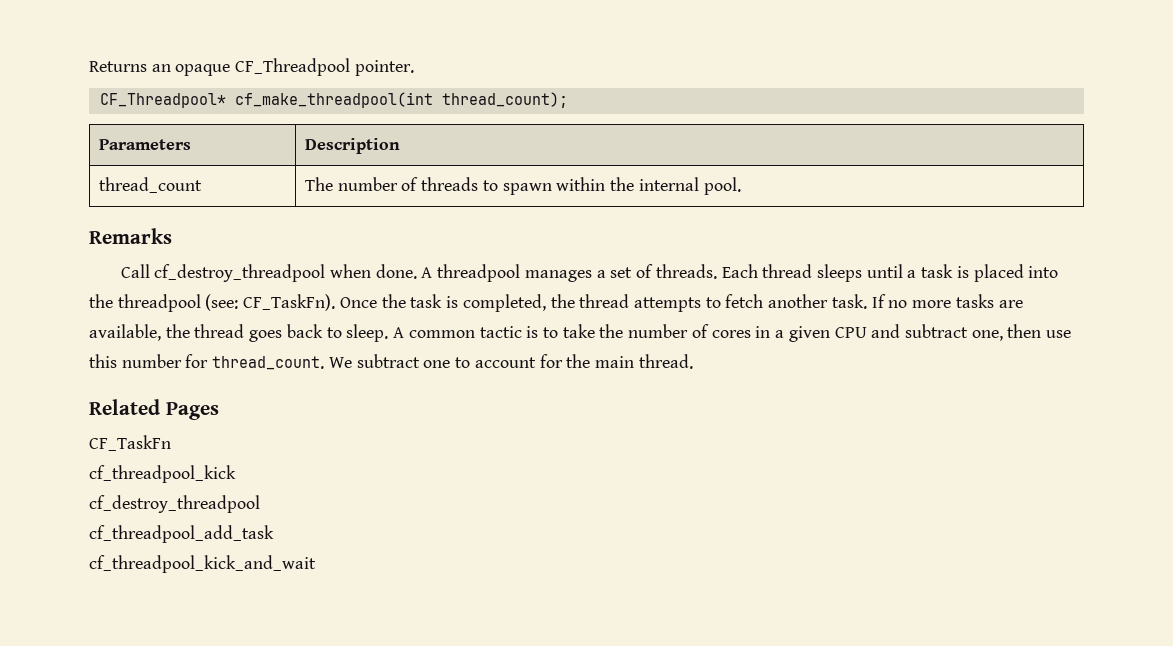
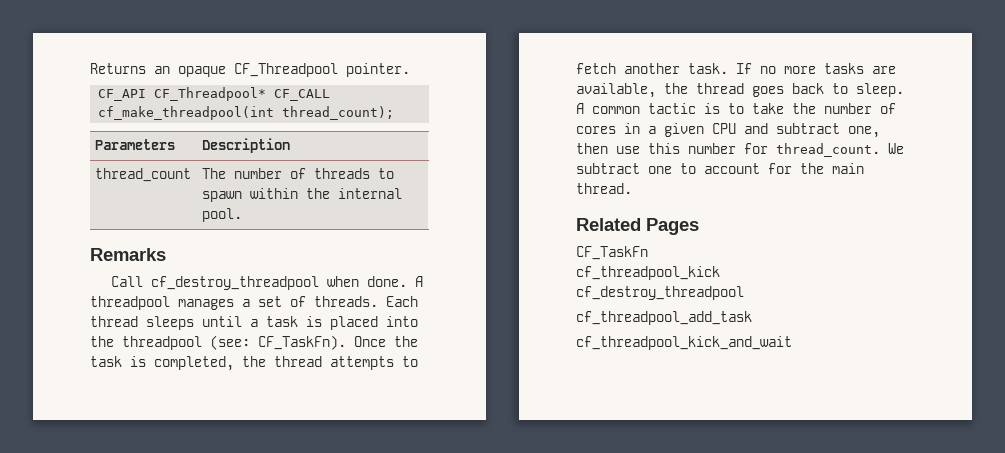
- CF_Threadpool* cf_make_threadpool(int thread_count);
+ CF_API CF_Threadpool* CF_CALL cf_make_threadpool(int thread_count);

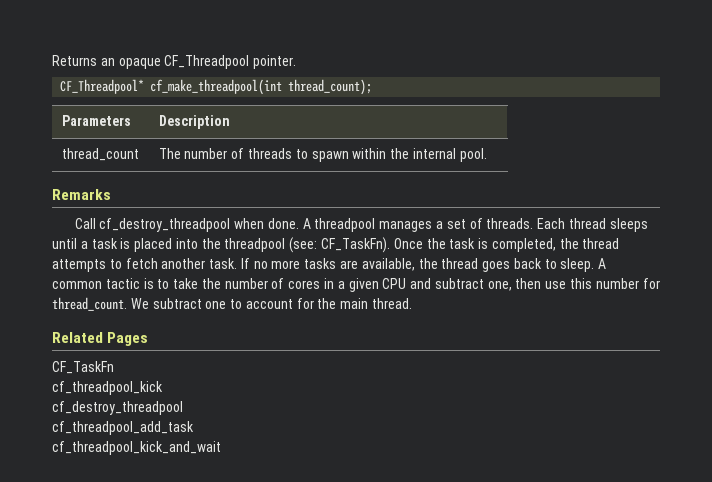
- CF_API CF_Threadpool* CF_CALL cf_make_threadpool(int thread_count);
+ CF_Threadpool* cf_make_threadpool(int thread_count);

